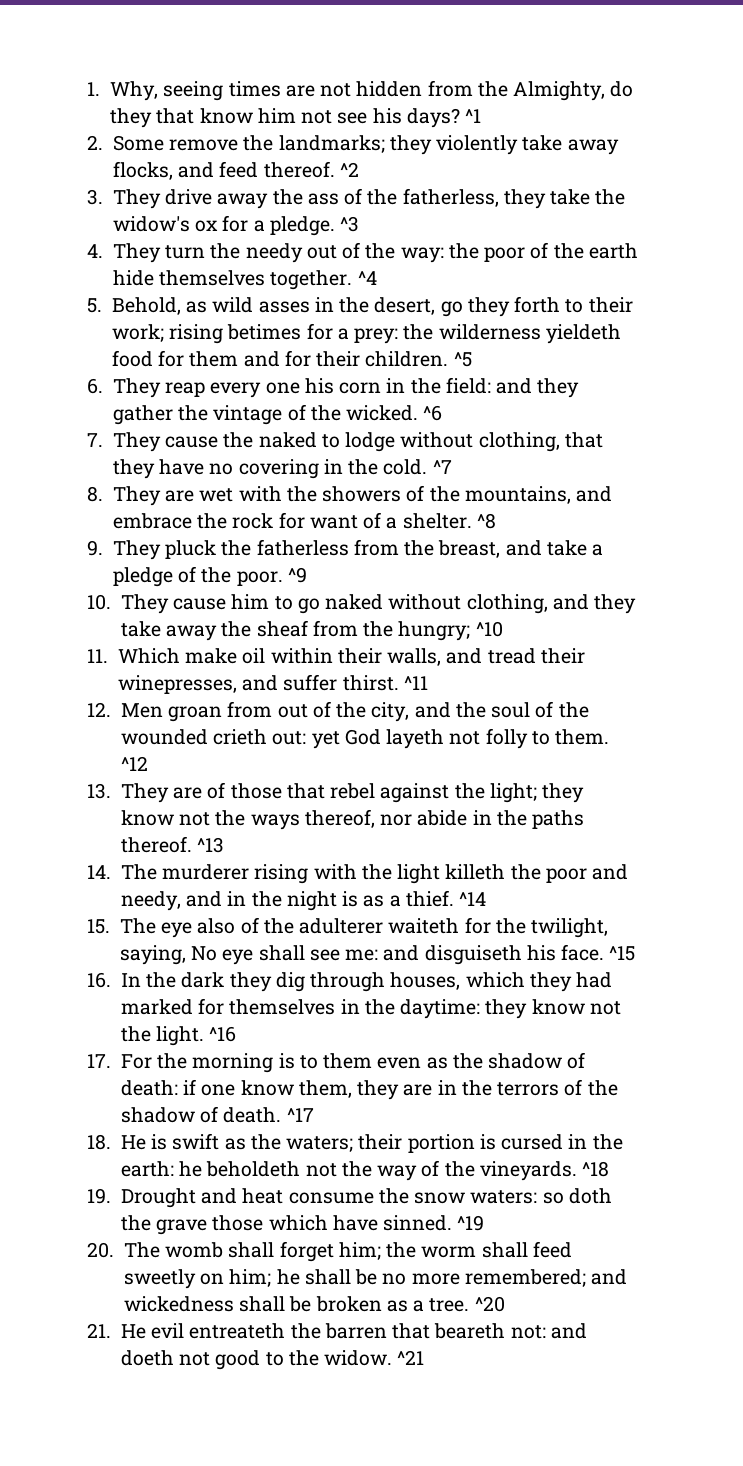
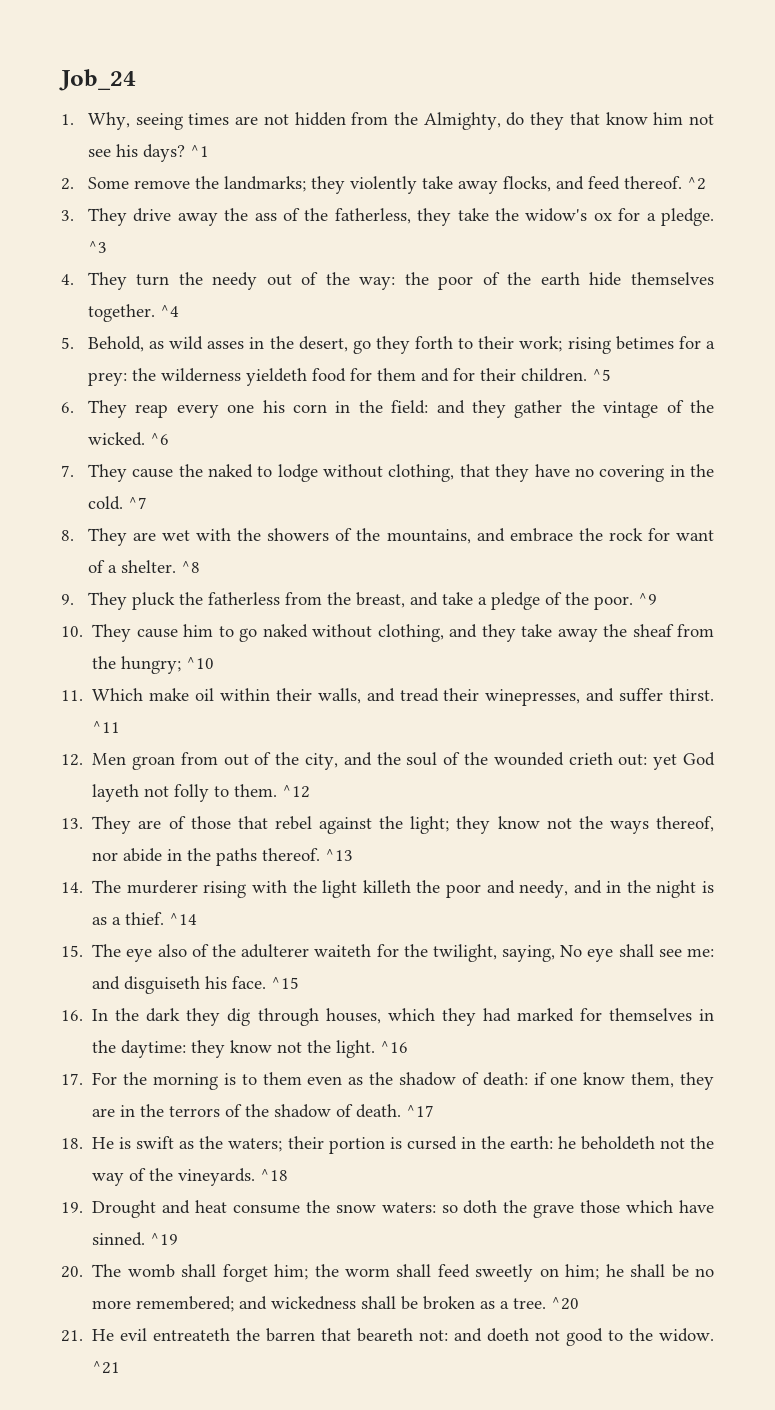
+ Job_24

